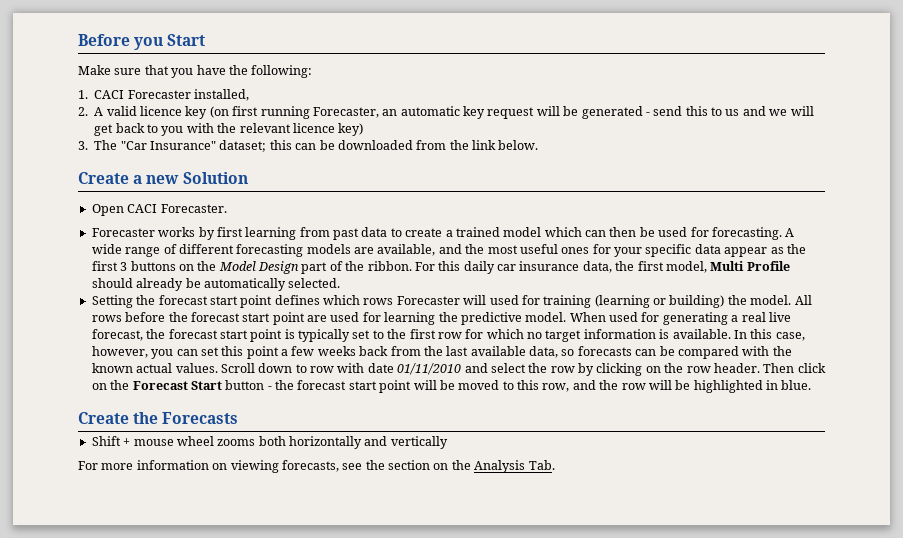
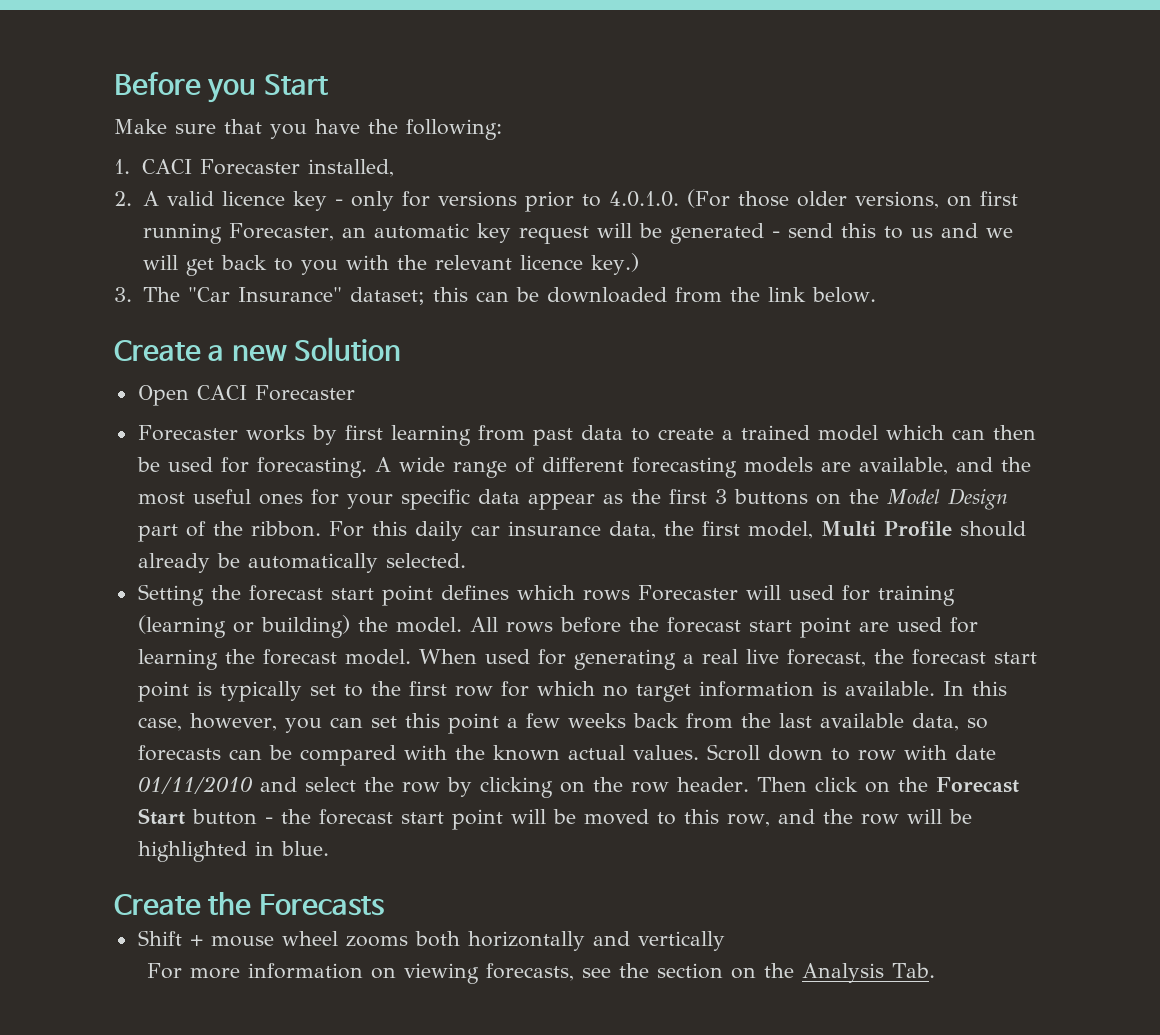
- 2. A valid licence key (on first running Forecaster, an automatic key request will be generated - send this to us and we will get back to you with the relevant licence key)
+ 2. A valid licence key - only for versions prior to 4.0.1.0. (For those older versions, on first running Forecaster, an automatic key request will be generated - send this to us and we will get back to you with the relevant licence key.)
- Open CACI Forecaster.
+ Open CACI Forecaster
- All rows before the forecast start point are used for learning the predictive model.
+ All rows before the forecast start point are used for learning the forecast model.

